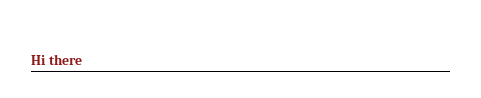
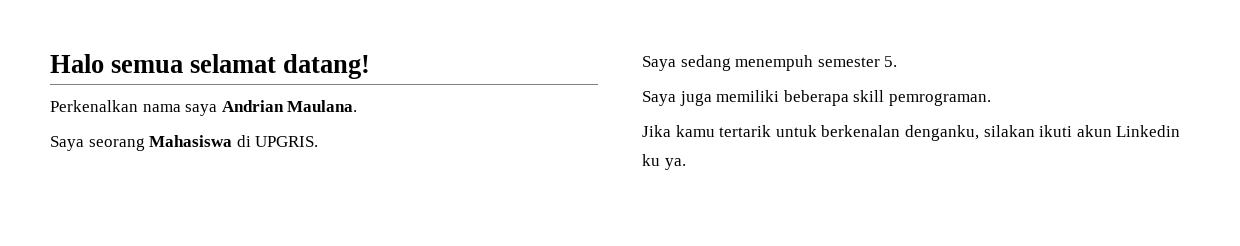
- Hi there
+ Halo semua selamat datang!
+ Perkenalkan nama saya Andrian Maulana.
+ Saya seorang Mahasiswa di UPGRIS.
+ Saya sedang menempuh semester 5.
+ Saya juga memiliki beberapa skill pemrograman.
+ Jika kamu tertarik untuk berkenalan denganku, silakan ikuti akun Linkedin ku ya.

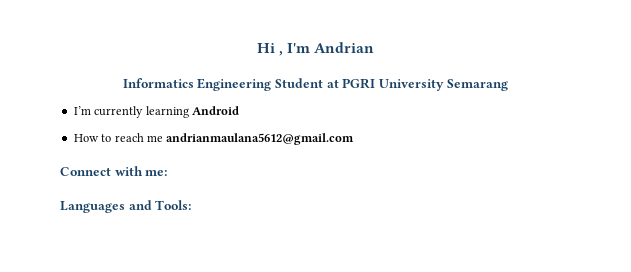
- Halo semua selamat datang!
- Perkenalkan nama saya Andrian Maulana.
- Saya seorang Mahasiswa di UPGRIS.
- Saya sedang menempuh semester 5.
- Saya juga memiliki beberapa skill pemrograman.
- Jika kamu tertarik untuk berkenalan denganku, silakan ikuti akun Linkedin ku ya.
+ Hi , I'm Andrian
+ Informatics Engineering Student at PGRI University Semarang
+ I’m currently learning Android
+ How to reach me andrianmaulana5612@gmail.com
+ Connect with me:
+ Languages and Tools:

